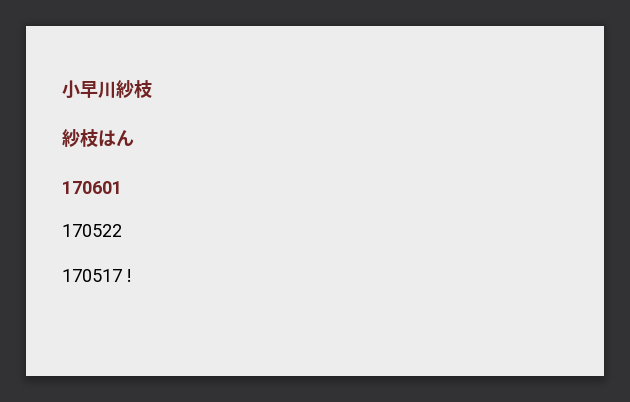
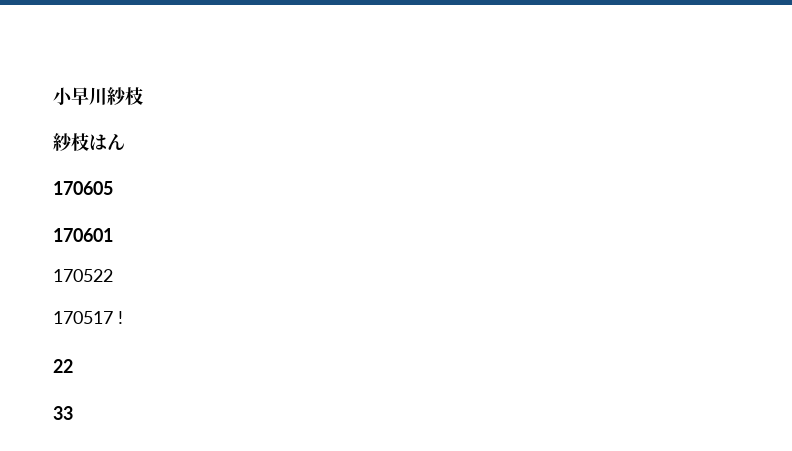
+ 170605
+ 22
+ 33

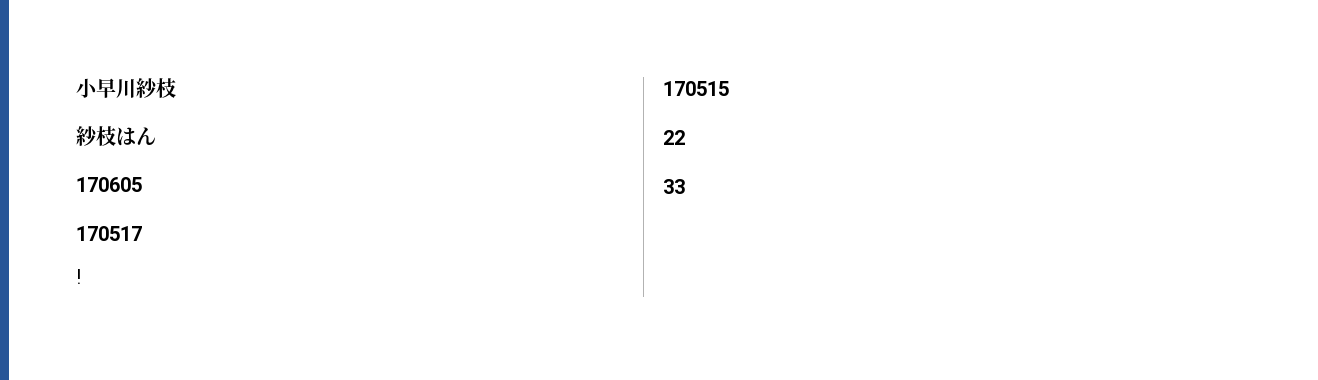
- 170601
- 170522
- 170517 !
+ 170517
+ !
+ 170515

